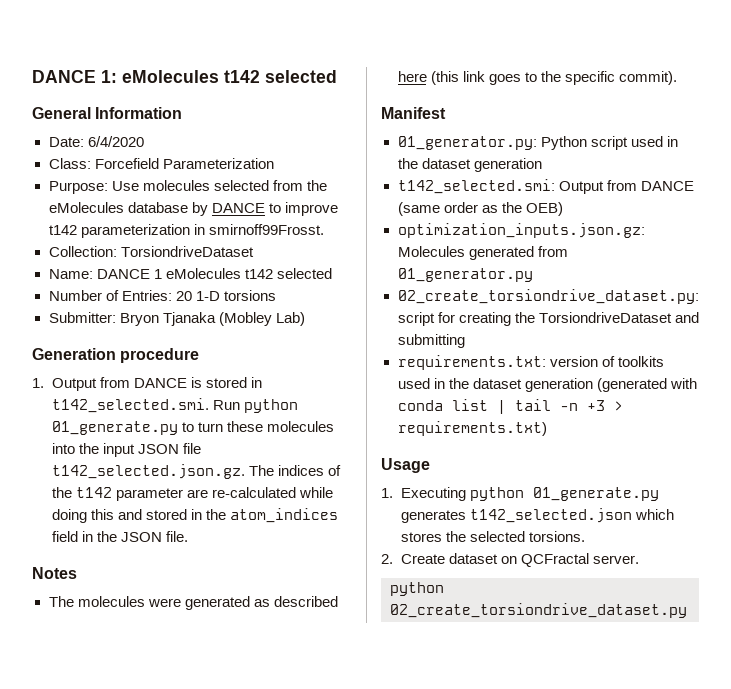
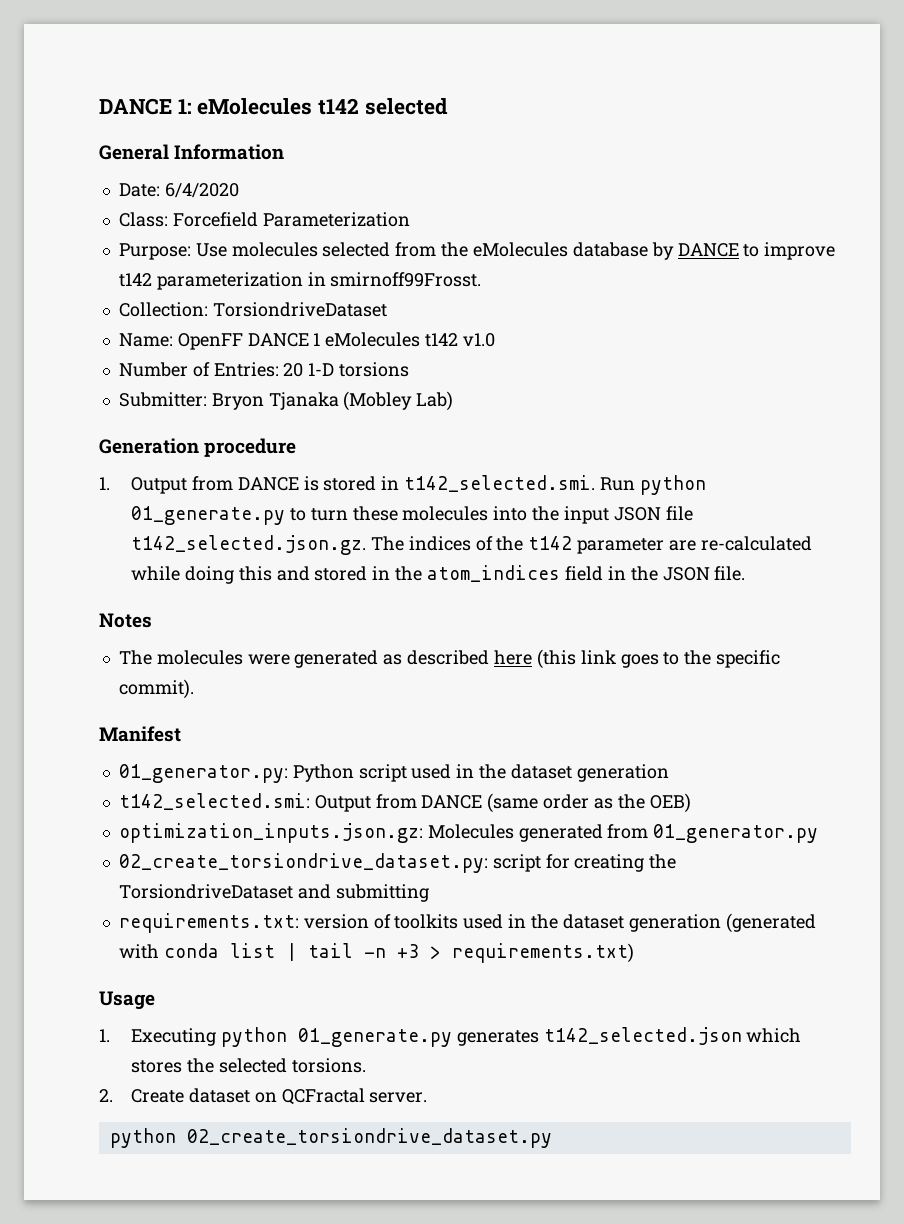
- Name: DANCE 1 eMolecules t142 selected
+ Name: OpenFF DANCE 1 eMolecules t142 v1.0

